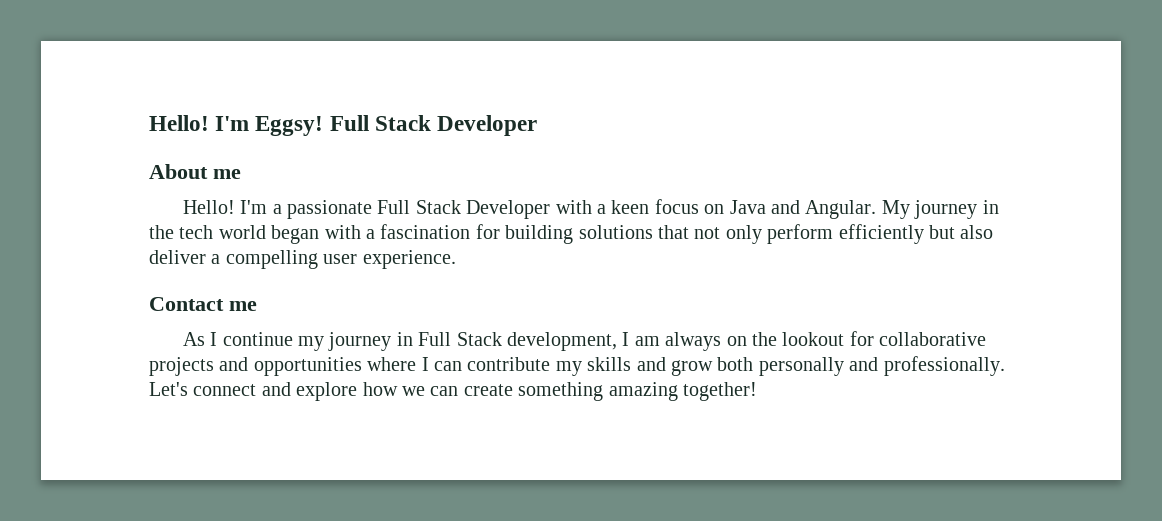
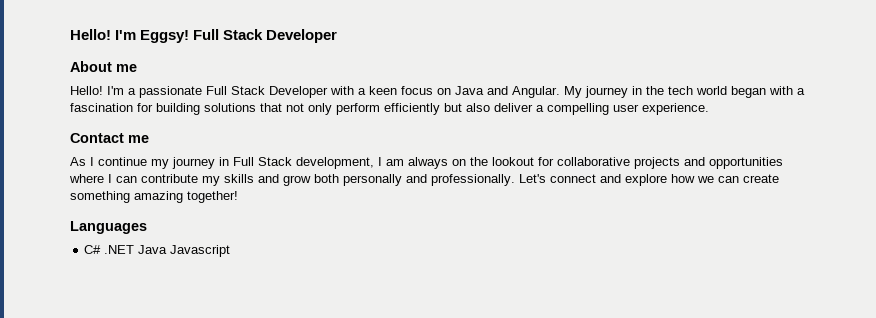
+ Languages
+ C# .NET Java Javascript

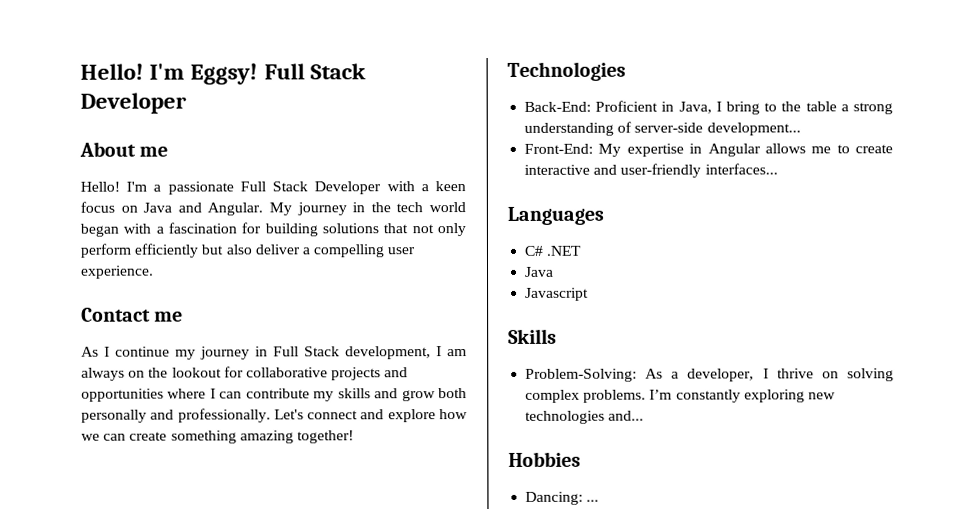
+ Technologies
+ Back-End: Proficient in Java, I bring to the table a strong understanding of server-side development...
+ Front-End: My expertise in Angular allows me to create interactive and user-friendly interfaces...
- C# .NET Java Javascript
+ C# .NET
+ Java
+ Javascript
+ Skills
+ Problem-Solving: As a developer, I thrive on solving complex problems. I’m constantly exploring new technologies and...
+ Hobbies
+ Dancing: ...

